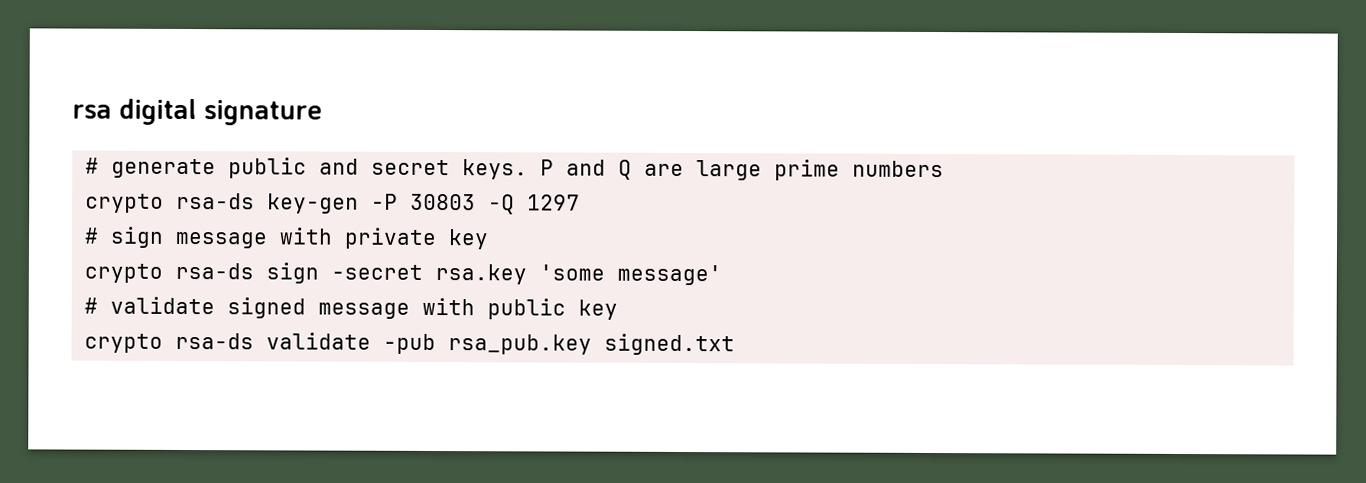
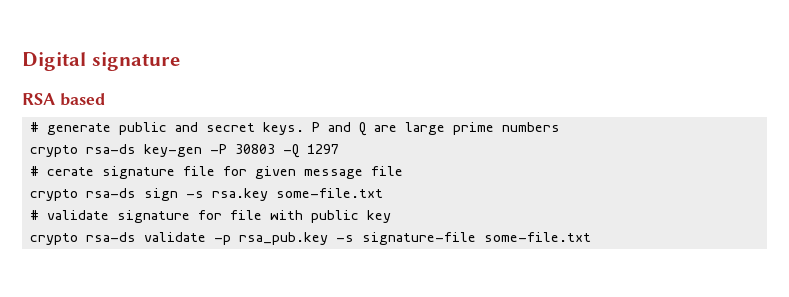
- rsa digital signature
+ Digital signature
+ RSA based
- # sign message with private key
+ # cerate signature file for given message file
- crypto rsa-ds sign -secret rsa.key 'some message'
+ crypto rsa-ds sign -s rsa.key some-file.txt
- # validate signed message with public key
+ # validate signature for file with public key
- crypto rsa-ds validate -pub rsa_pub.key signed.txt
+ crypto rsa-ds validate -p rsa_pub.key -s signature-file some-file.txt

